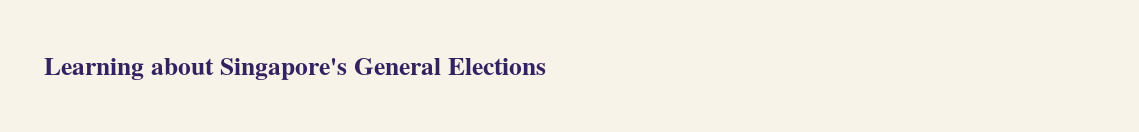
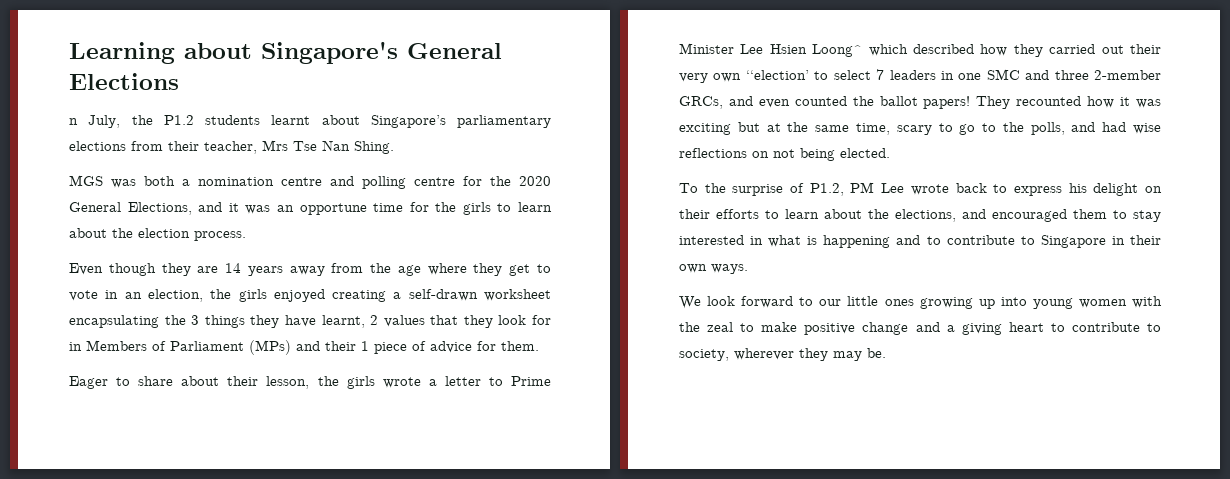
+ n July, the P1.2 students learnt about Singapore’s parliamentary elections from their teacher, Mrs Tse Nan Shing.
+ MGS was both a nomination centre and polling centre for the 2020 General Elections, and it was an opportune time for the girls to learn about the election process.
+ Even though they are 14 years away from the age where they get to vote in an election, the girls enjoyed creating a self-drawn worksheet encapsulating the 3 things they have learnt, 2 values that they look for in Members of Parliament (MPs) and their 1 piece of advice for them.
+ Eager to share about their lesson, the girls wrote a letter to Prime Minister Lee Hsien Loong^ which described how they carried out their very own ‘‘election’ to select 7 leaders in one SMC and three 2-member GRCs, and even counted the ballot papers! They recounted how it was exciting but at the same time, scary to go to the polls, and had wise reflections on not being elected.
+ To the surprise of P1.2, PM Lee wrote back to express his delight on their efforts to learn about the elections, and encouraged them to stay interested in what is happening and to contribute to Singapore in their own ways.
+ We look forward to our little ones growing up into young women with the zeal to make positive change and a giving heart to contribute to society, wherever they may be.

